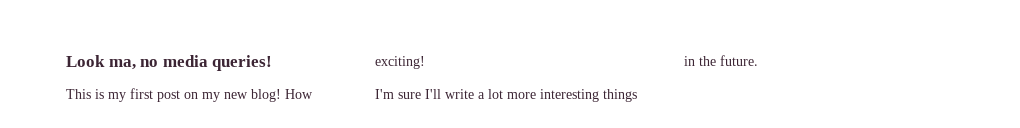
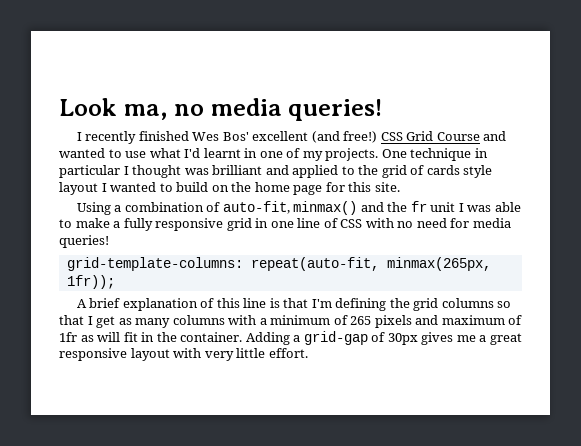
- This is my first post on my new blog! How exciting!
- I'm sure I'll write a lot more interesting things in the future.
+ I recently finished Wes Bos' excellent (and free!) CSS Grid Course and wanted to use what I'd learnt in one of my projects. One technique in particular I thought was brilliant and applied to the grid of cards style layout I wanted to build on the home page for this site.
+ Using a combination of auto-fit, minmax() and the fr unit I was able to make a fully responsive grid in one line of CSS with no need for media queries!
+ grid-template-columns: repeat(auto-fit, minmax(265px, 1fr));
+ A brief explanation of this line is that I'm defining the grid columns so that I get as many columns with a minimum of 265 pixels and maximum of 1fr as will fit in the container. Adding a grid-gap of 30px gives me a great responsive layout with very little effort.

